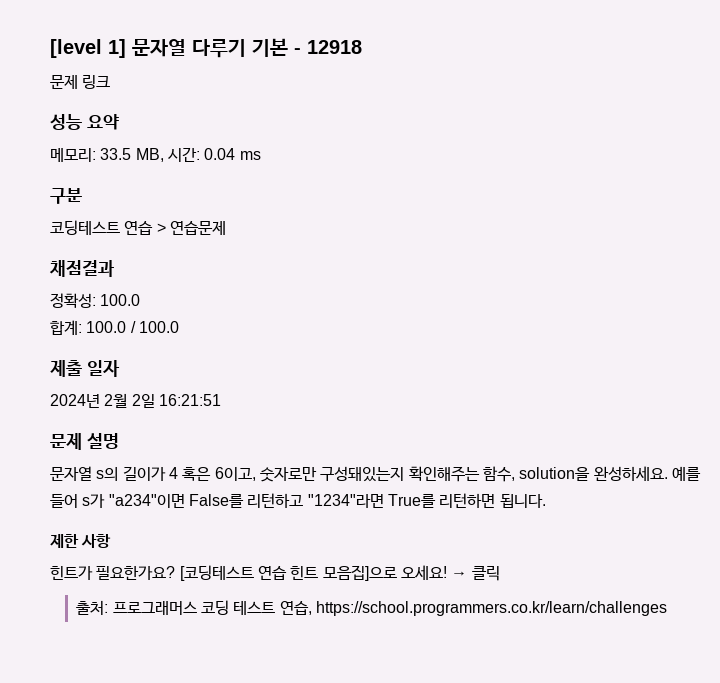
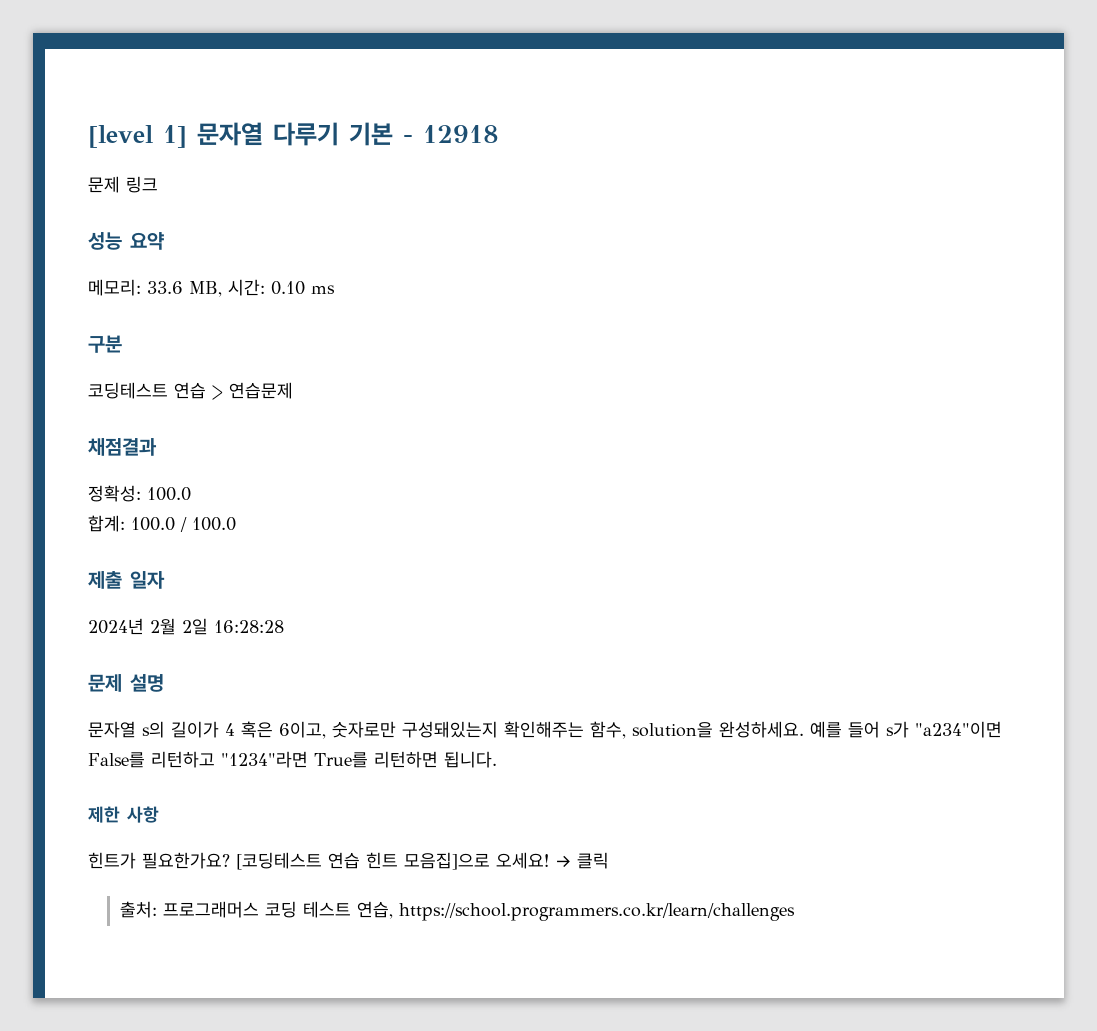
- 메모리: 33.5 MB, 시간: 0.04 ms
+ 메모리: 33.6 MB, 시간: 0.10 ms
- 2024년 2월 2일 16:21:51
+ 2024년 2월 2일 16:28:28

